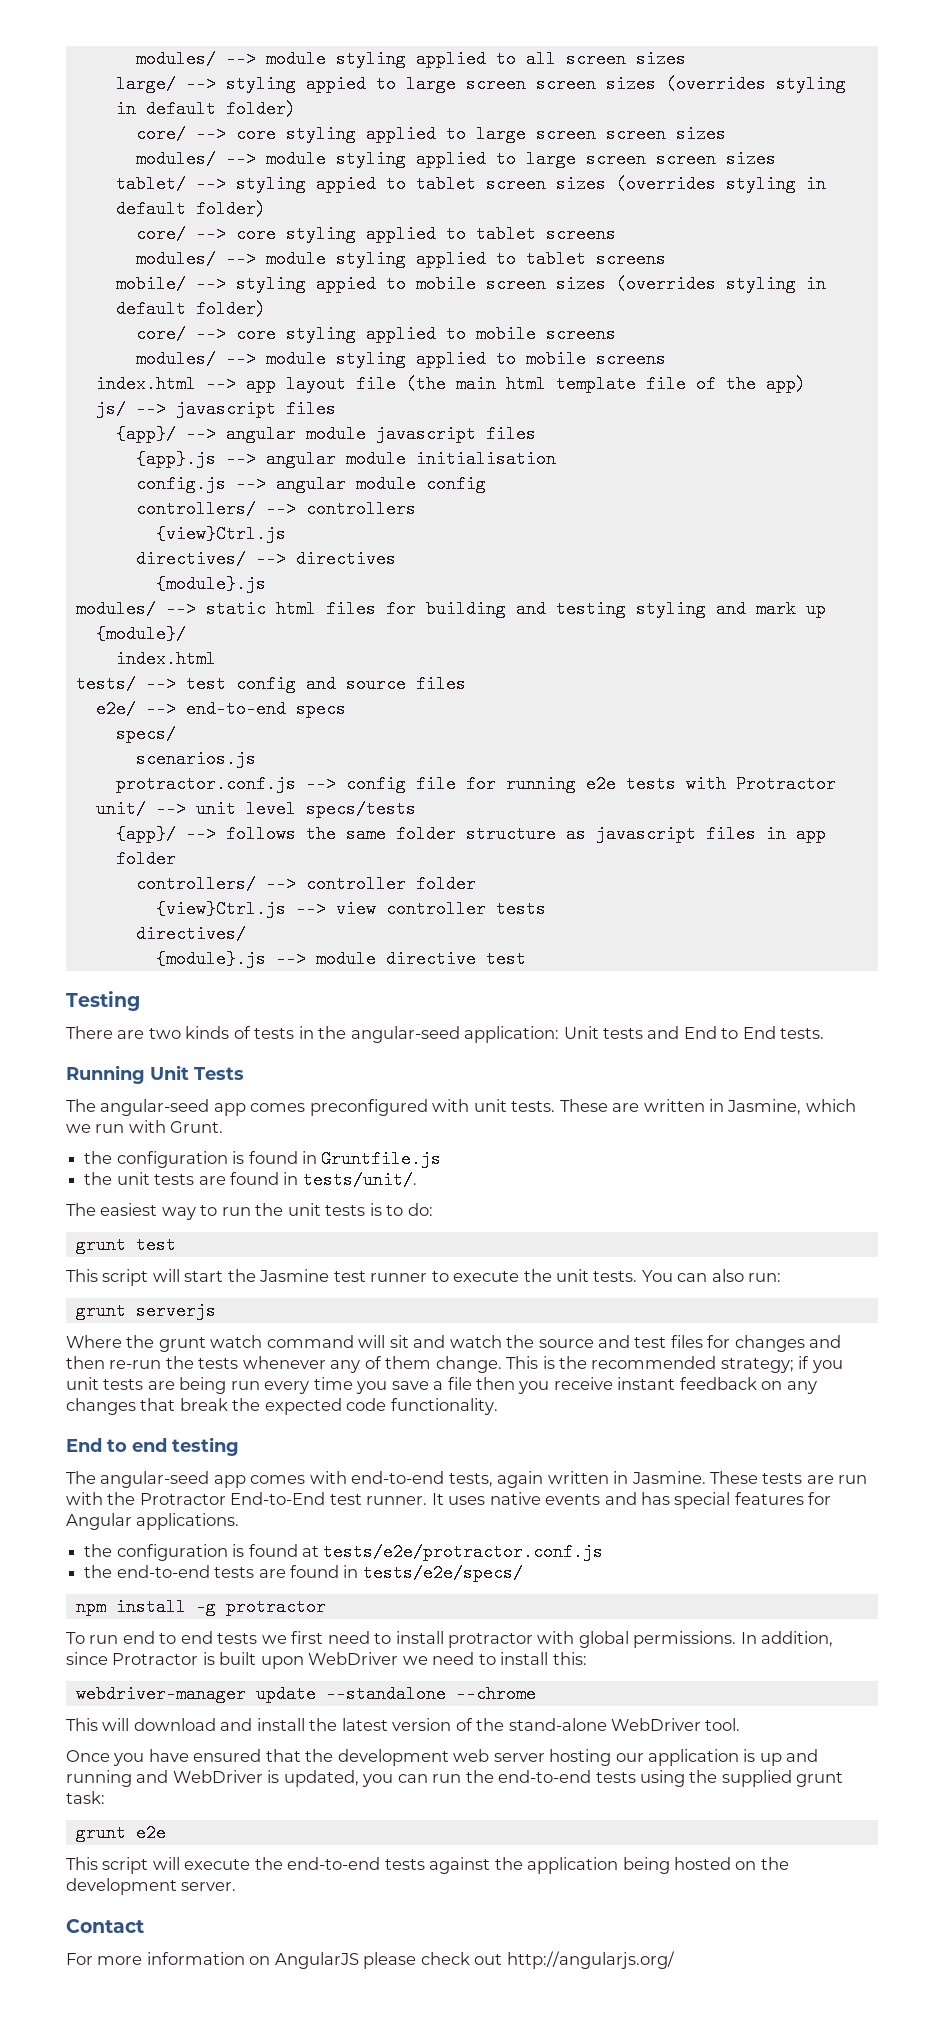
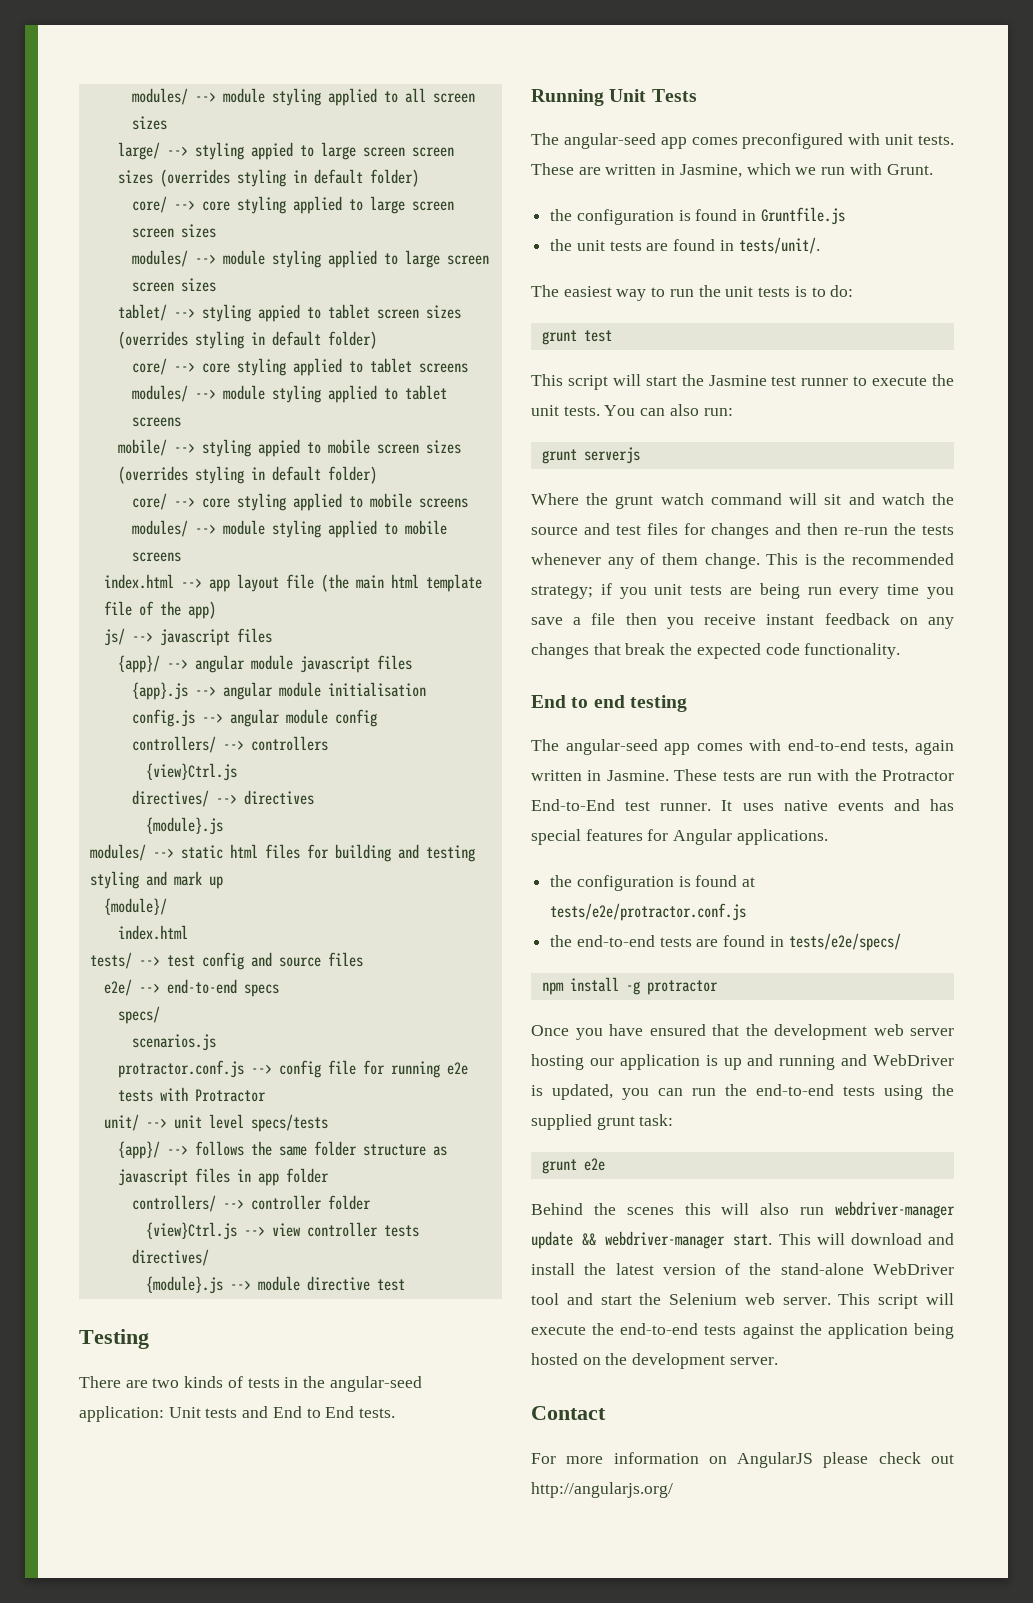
- To run end to end tests we first need to install protractor with global permissions. In addition, since Protractor is built upon WebDriver we need to install this:
- webdriver-manager update --standalone --chrome
- This will download and install the latest version of the stand-alone WebDriver tool.
+ Behind the scenes this will also run webdriver-manager update && webdriver-manager start. This will download and install the latest version of the stand-alone WebDriver tool and start the Selenium web server.

